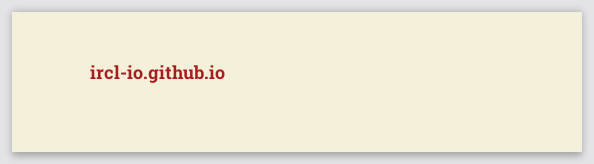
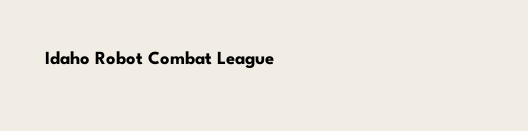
- ircl-io.github.io
+ Idaho Robot Combat League

